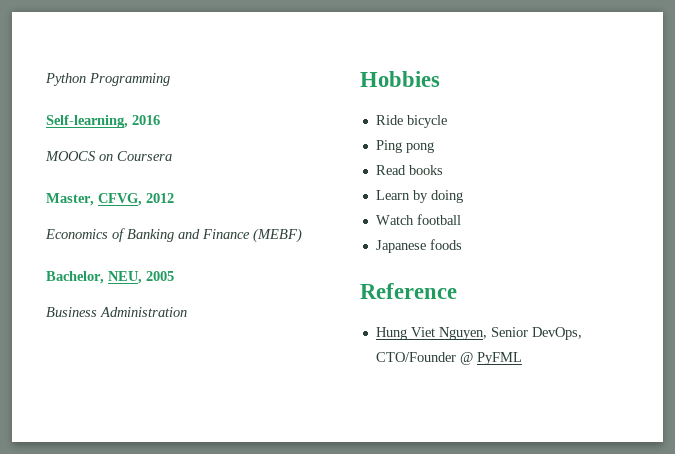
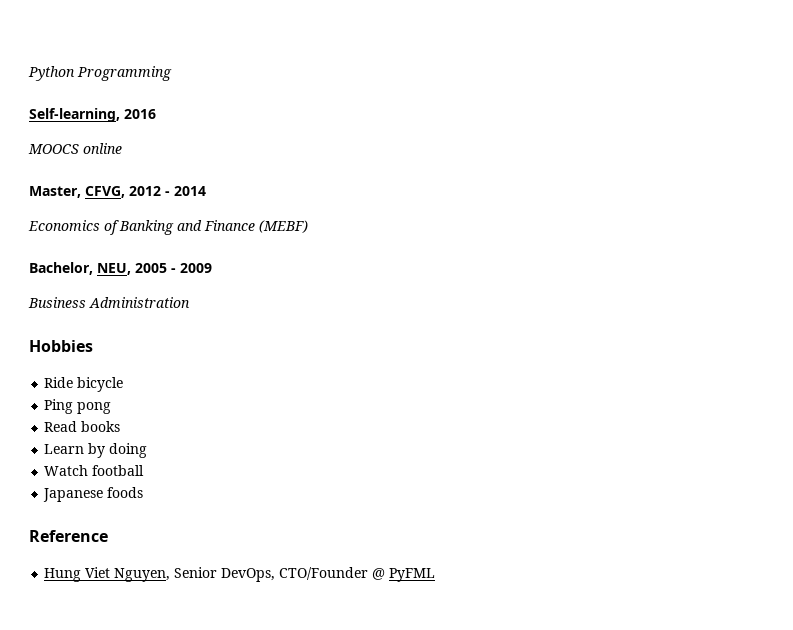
- MOOCS on Coursera
+ MOOCS online
- Master, CFVG, 2012
+ Master, CFVG, 2012 - 2014
- Bachelor, NEU, 2005
+ Bachelor, NEU, 2005 - 2009

